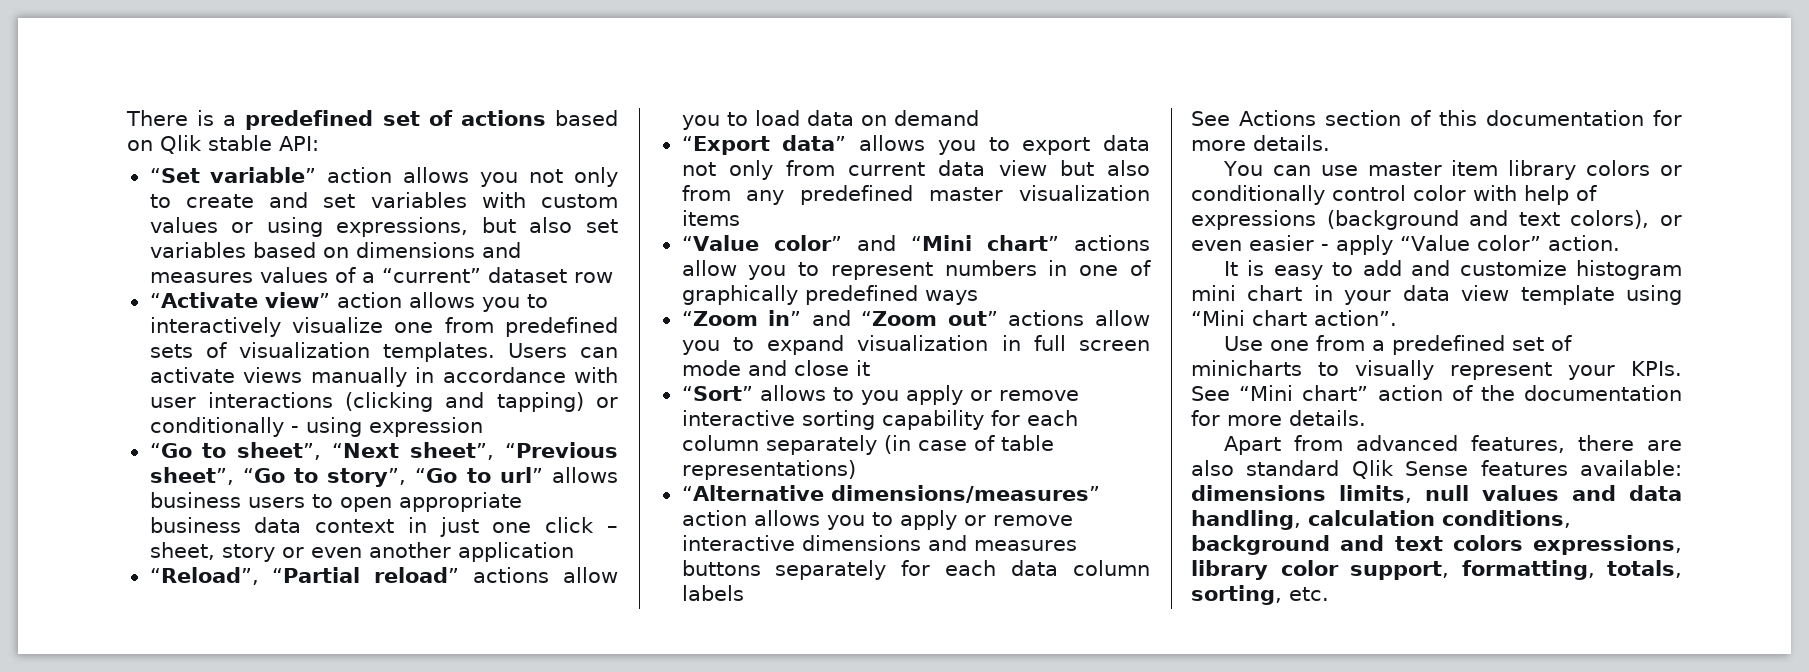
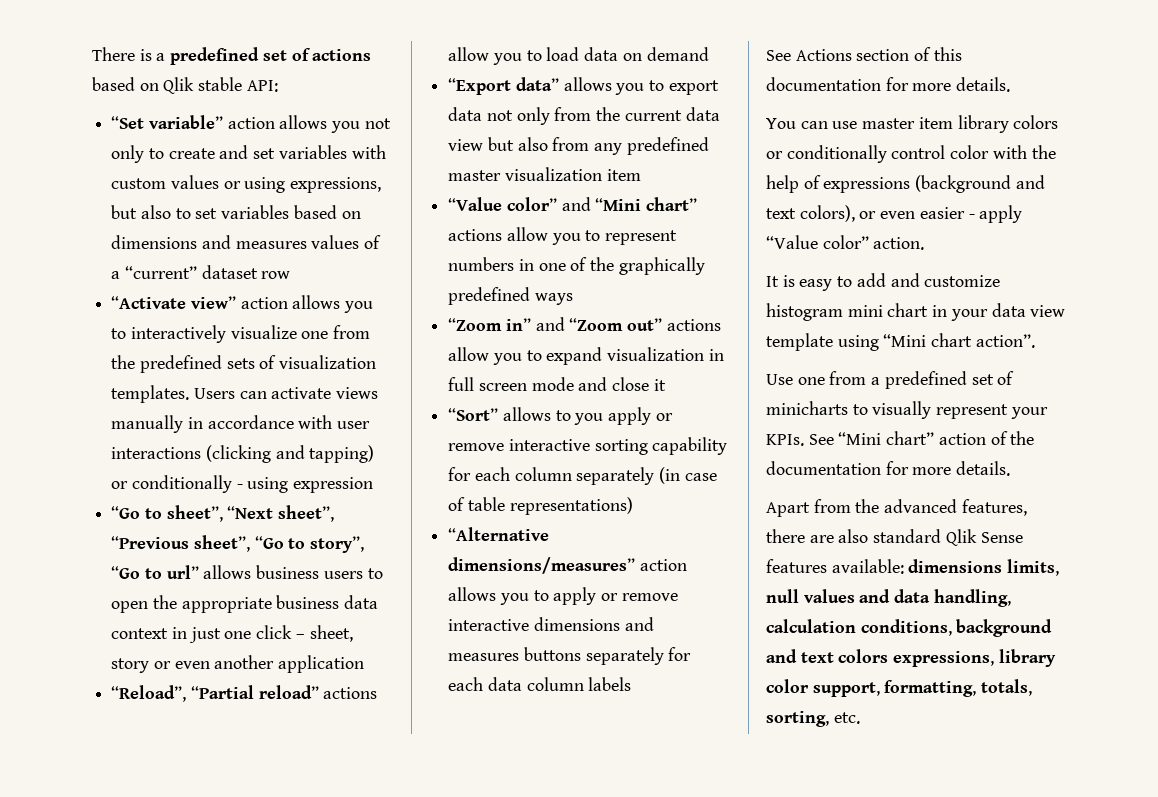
- “Set variable” action allows you not only to create and set variables with custom values or using expressions, but also set variables based on dimensions and measures values of a “current” dataset row
+ “Set variable” action allows you not only to create and set variables with custom values or using expressions, but also to set variables based on dimensions and measures values of a “current” dataset row
- “Activate view” action allows you to interactively visualize one from predefined sets of visualization templates.
+ “Activate view” action allows you to interactively visualize one from the predefined sets of visualization templates.
- “Go to sheet”, “Next sheet”, “Previous sheet”, “Go to story”, “Go to url” allows business users to open appropriate business data context in just one click – sheet, story or even another application
+ “Go to sheet”, “Next sheet”, “Previous sheet”, “Go to story”, “Go to url” allows business users to open the appropriate business data context in just one click – sheet, story or even another application
- “Export data” allows you to export data not only from current data view but also from any predefined master visualization items
+ “Export data” allows you to export data not only from the current data view but also from any predefined master visualization item
- “Value color” and “Mini chart” actions allow you to represent numbers in one of graphically predefined ways
+ “Value color” and “Mini chart” actions allow you to represent numbers in one of the graphically predefined ways
- You can use master item library colors or conditionally control color with help of expressions (background and text colors), or even easier - apply “Value color” action.
+ You can use master item library colors or conditionally control color with the help of expressions (background and text colors), or even easier - apply “Value color” action.
- Apart from advanced features, there are also standard Qlik Sense features available: dimensions limits, null values and data handling, calculation conditions, background and text colors expressions, library color support, formatting, totals, sorting, etc.
+ Apart from the advanced features, there are also standard Qlik Sense features available: dimensions limits, null values and data handling, calculation conditions, background and text colors expressions, library color support, formatting, totals, sorting, etc.

